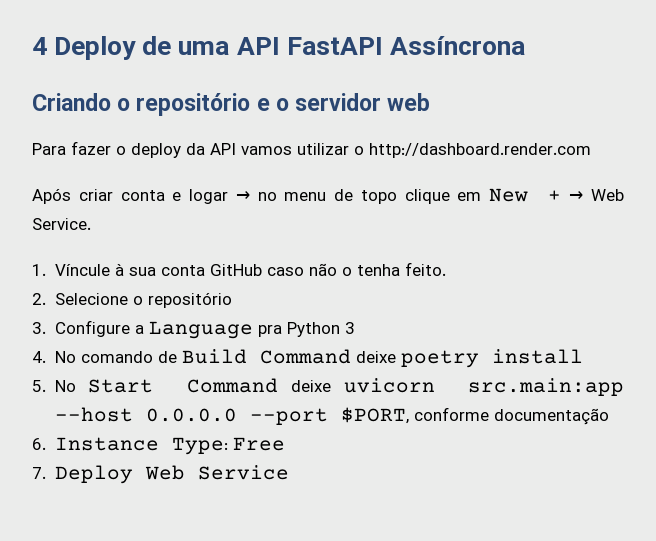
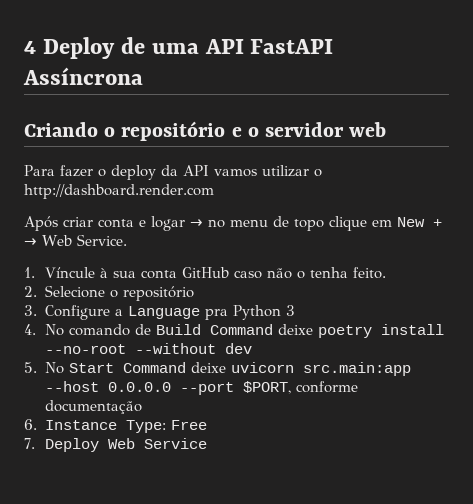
- 4. No comando de Build Command deixe poetry install
+ 4. No comando de Build Command deixe poetry install --no-root --without dev

